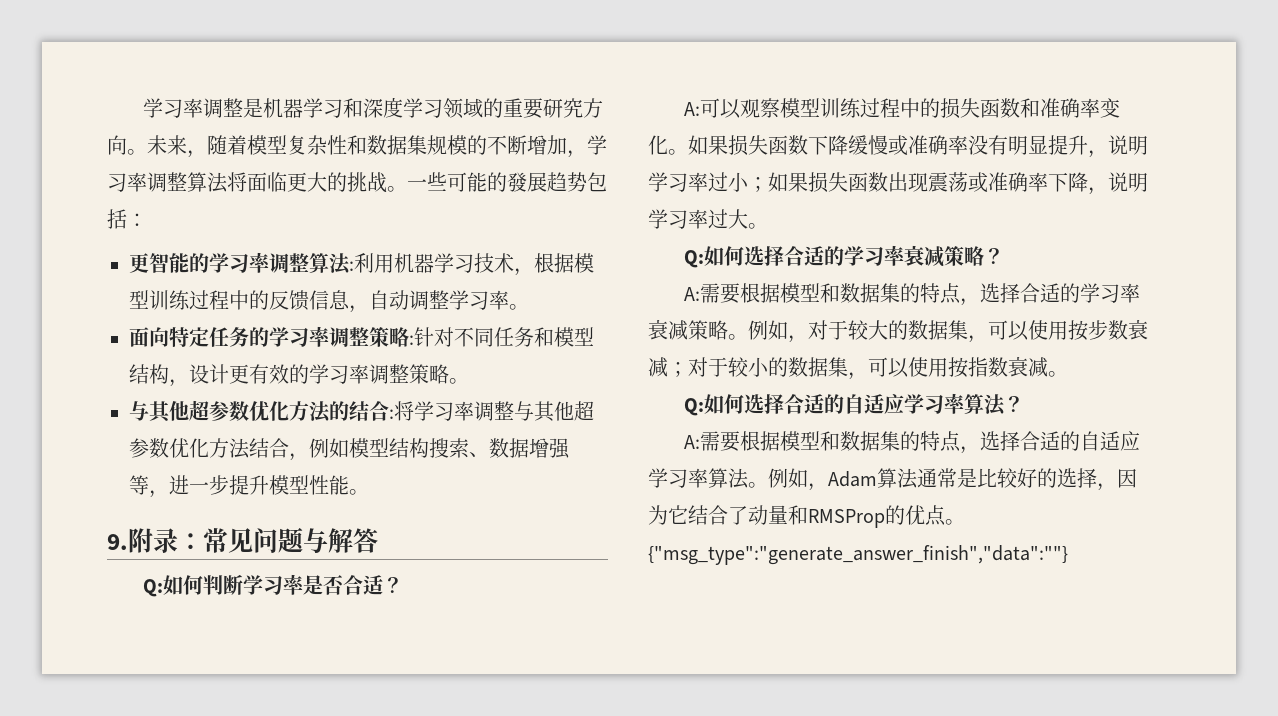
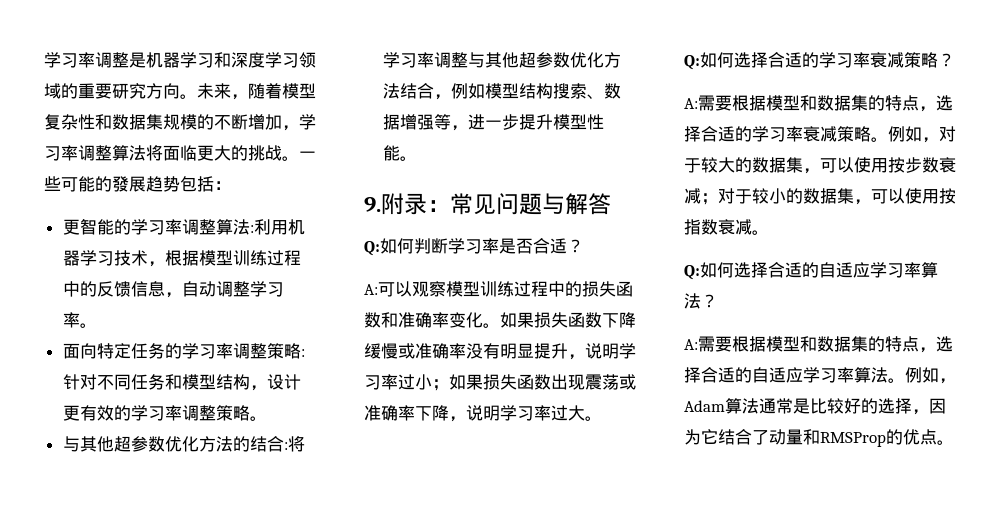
- {"msg_type":"generate_answer_finish","data":""}

